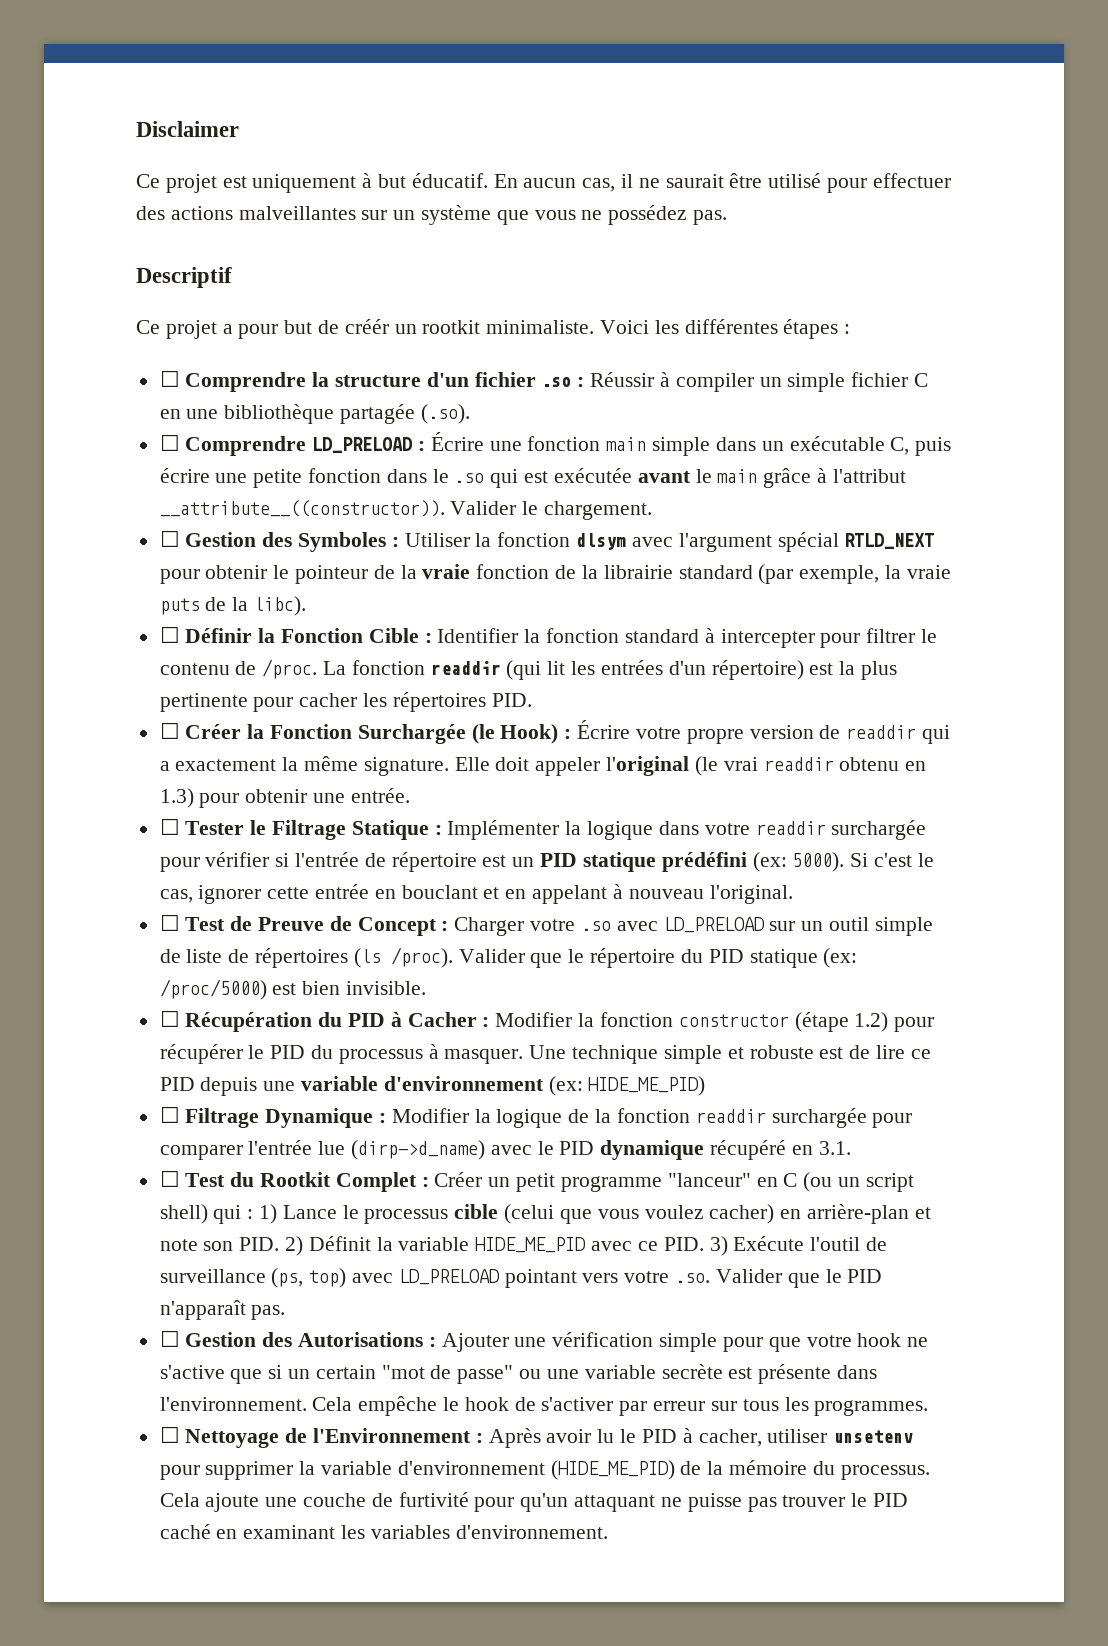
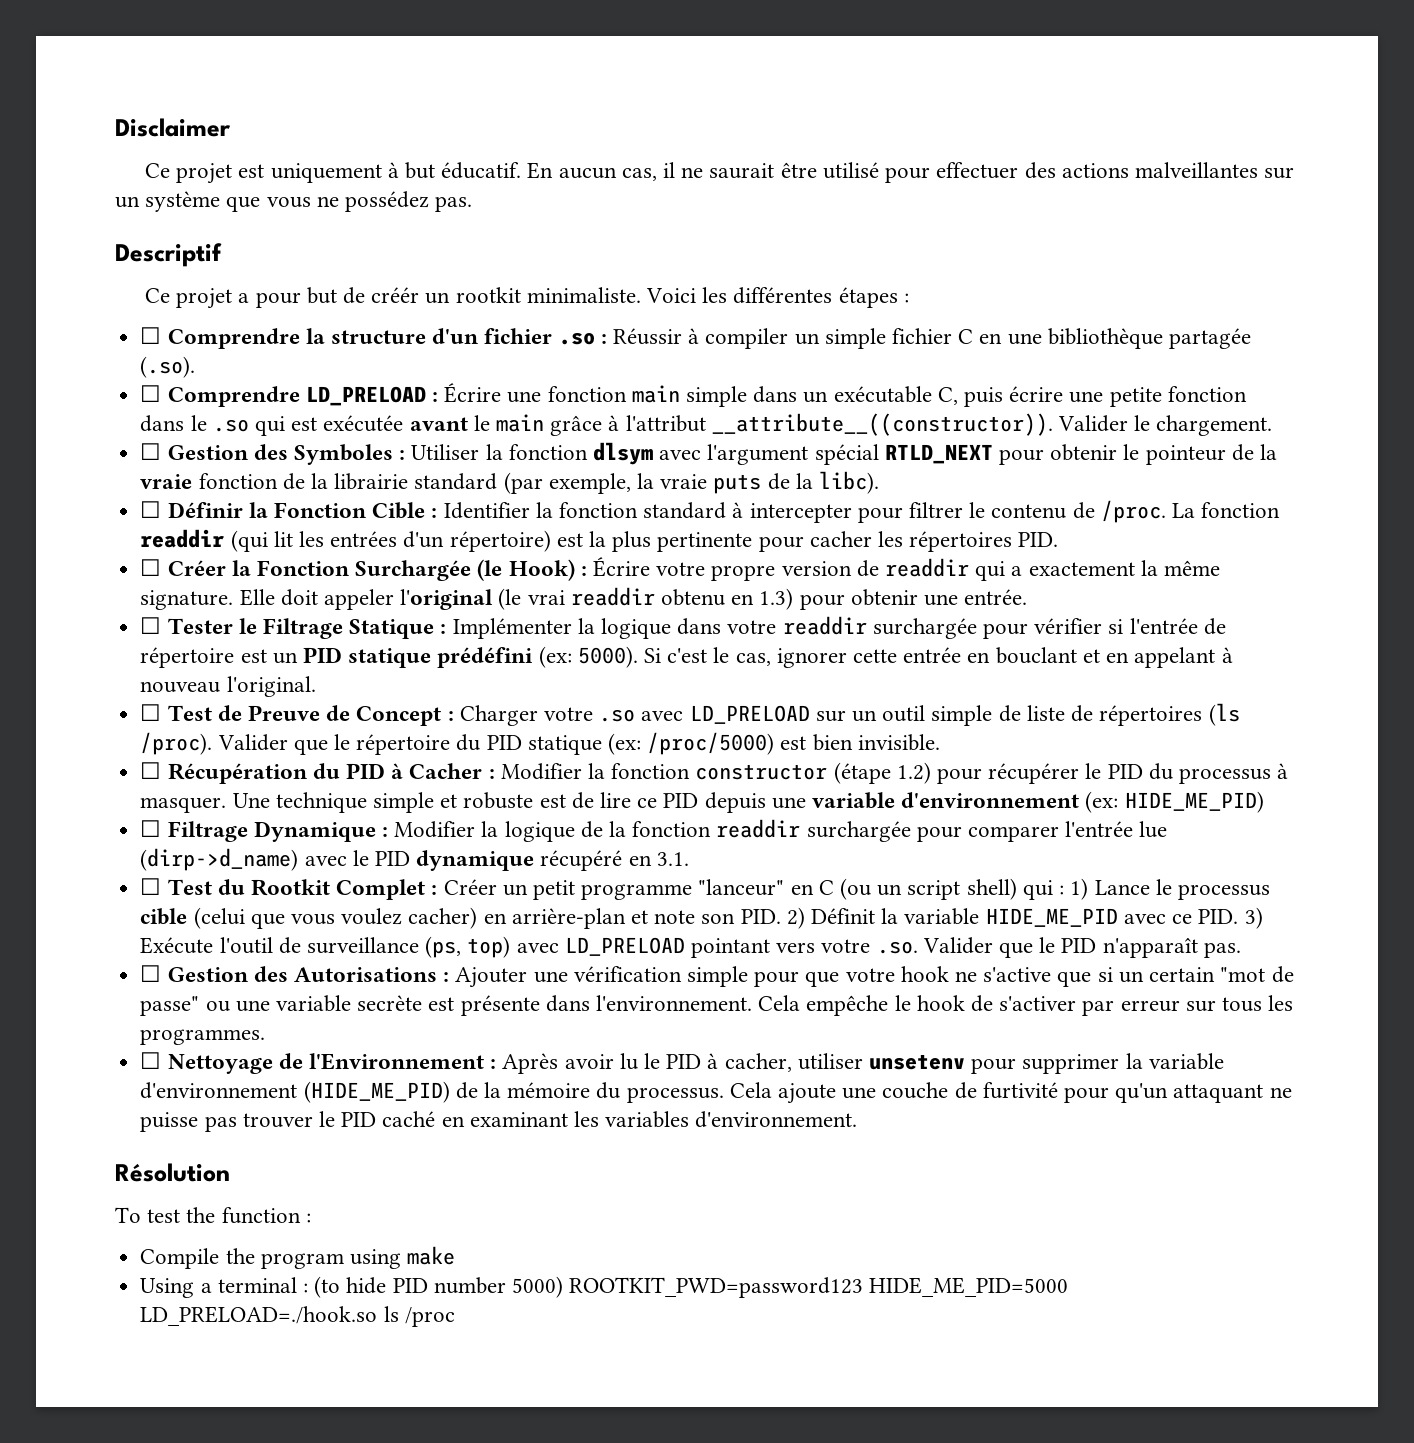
+ Résolution
+ To test the function :
+ Compile the program using make
+ Using a terminal : (to hide PID number 5000) ROOTKIT_PWD=password123 HIDE_ME_PID=5000 LD_PRELOAD=./hook.so ls /proc

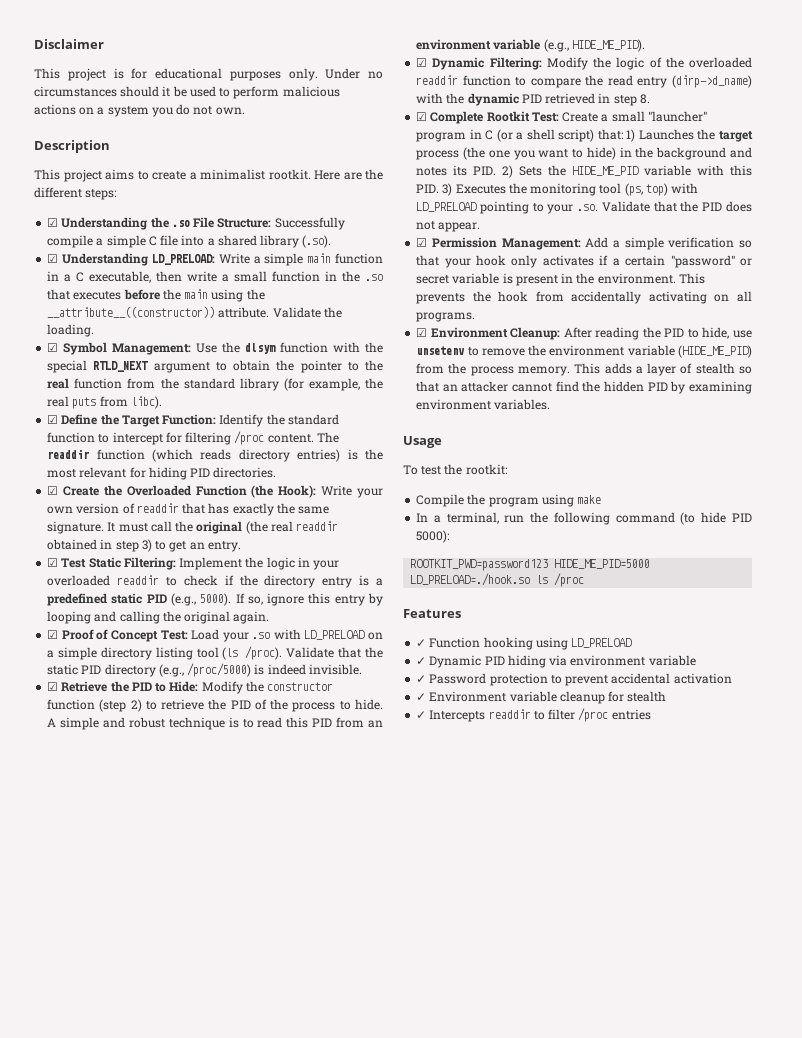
- Ce projet est uniquement à but éducatif. En aucun cas, il ne saurait être utilisé pour effectuer des actions malveillantes sur un système que vous ne possédez pas.
- Descriptif
- Ce projet a pour but de créér un rootkit minimaliste. Voici les différentes étapes :
- ☐ Comprendre la structure d'un fichier .so : Réussir à compiler un simple fichier C en une bibliothèque partagée (.so).
- ☐ Comprendre LD_PRELOAD : Écrire une fonction main simple dans un exécutable C, puis écrire une petite fonction dans le .so qui est exécutée avant le main grâce à l'attribut __attribute__((constructor)). Valider le chargement.
- ☐ Gestion des Symboles : Utiliser la fonction dlsym avec l'argument spécial RTLD_NEXT pour obtenir le pointeur de la vraie fonction de la librairie standard (par exemple, la vraie puts de la libc).
- ☐ Définir la Fonction Cible : Identifier la fonction standard à intercepter pour filtrer le contenu de /proc. La fonction readdir (qui lit les entrées d'un répertoire) est la plus pertinente pour cacher les répertoires PID.
- ☐ Créer la Fonction Surchargée (le Hook) : Écrire votre propre version de readdir qui a exactement la même signature. Elle doit appeler l'original (le vrai readdir obtenu en 1.3) pour obtenir une entrée.
- ☐ Tester le Filtrage Statique : Implémenter la logique dans votre readdir surchargée pour vérifier si l'entrée de répertoire est un PID statique prédéfini (ex: 5000). Si c'est le cas, ignorer cette entrée en bouclant et en appelant à nouveau l'original.
- ☐ Test de Preuve de Concept : Charger votre .so avec LD_PRELOAD sur un outil simple de liste de répertoires (ls /proc). Valider que le répertoire du PID statique (ex: /proc/5000) est bien invisible.
- ☐ Récupération du PID à Cacher : Modifier la fonction constructor (étape 1.2) pour récupérer le PID du processus à masquer. Une technique simple et robuste est de lire ce PID depuis une variable d'environnement (ex: HIDE_ME_PID)
- ☐ Filtrage Dynamique : Modifier la logique de la fonction readdir surchargée pour comparer l'entrée lue (dirp->d_name) avec le PID dynamique récupéré en 3.1.
- ☐ Test du Rootkit Complet : Créer un petit programme "lanceur" en C (ou un script shell) qui : 1) Lance le processus cible (celui que vous voulez cacher) en arrière-plan et note son PID. 2) Définit la variable HIDE_ME_PID avec ce PID. 3) Exécute l'outil de surveillance (ps, top) avec LD_PRELOAD pointant vers votre .so. Valider que le PID n'apparaît pas.
- ☐ Gestion des Autorisations : Ajouter une vérification simple pour que votre hook ne s'active que si un certain "mot de passe" ou une variable secrète est présente dans l'environnement. Cela empêche le hook de s'activer par erreur sur tous les programmes.
- ☐ Nettoyage de l'Environnement : Après avoir lu le PID à cacher, utiliser unsetenv pour supprimer la variable d'environnement (HIDE_ME_PID) de la mémoire du processus. Cela ajoute une couche de furtivité pour qu'un attaquant ne puisse pas trouver le PID caché en examinant les variables d'environnement.
- Résolution
+ This project is for educational purposes only. Under no circumstances should it be used to perform malicious actions on a system you do not own.
+ Description
+ This project aims to create a minimalist rootkit. Here are the different steps:
+ ☑ Understanding the .so File Structure: Successfully compile a simple C file into a shared library (.so).
+ ☑ Understanding LD_PRELOAD: Write a simple main function in a C executable, then write a small function in the .so that executes before the main using the __attribute__((constructor)) attribute. Validate the loading.
+ ☑ Symbol Management: Use the dlsym function with the special RTLD_NEXT argument to obtain the pointer to the real function from the standard library (for example, the real puts from libc).
+ ☑ Define the Target Function: Identify the standard function to intercept for filtering /proc content. The readdir function (which reads directory entries) is the most relevant for hiding PID directories.
+ ☑ Create the Overloaded Function (the Hook): Write your own version of readdir that has exactly the same signature. It must call the original (the real readdir obtained in step 3) to get an entry.
+ ☑ Test Static Filtering: Implement the logic in your overloaded readdir to check if the directory entry is a predefined static PID (e.g., 5000). If so, ignore this entry by looping and calling the original again.
+ ☑ Proof of Concept Test: Load your .so with LD_PRELOAD on a simple directory listing tool (ls /proc). Validate that the static PID directory (e.g., /proc/5000) is indeed invisible.
+ ☑ Retrieve the PID to Hide: Modify the constructor function (step 2) to retrieve the PID of the process to hide. A simple and robust technique is to read this PID from an environment variable (e.g., HIDE_ME_PID).
+ ☑ Dynamic Filtering: Modify the logic of the overloaded readdir function to compare the read entry (dirp->d_name) with the dynamic PID retrieved in step 8.
+ ☑ Complete Rootkit Test: Create a small "launcher" program in C (or a shell script) that: 1) Launches the target process (the one you want to hide) in the background and notes its PID. 2) Sets the HIDE_ME_PID variable with this PID. 3) Executes the monitoring tool (ps, top) with LD_PRELOAD pointing to your .so. Validate that the PID does not appear.
+ ☑ Permission Management: Add a simple verification so that your hook only activates if a certain "password" or secret variable is present in the environment. This prevents the hook from accidentally activating on all programs.
+ ☑ Environment Cleanup: After reading the PID to hide, use unsetenv to remove the environment variable (HIDE_ME_PID) from the process memory. This adds a layer of stealth so that an attacker cannot find the hidden PID by examining environment variables.
+ Usage
- To test the function :
+ To test the rootkit:
- Using a terminal : (to hide PID number 5000) ROOTKIT_PWD=password123 HIDE_ME_PID=5000 LD_PRELOAD=./hook.so ls /proc
+ In a terminal, run the following command (to hide PID 5000):
+ ROOTKIT_PWD=password123 HIDE_ME_PID=5000 LD_PRELOAD=./hook.so ls /proc
+ Features
+ ✓ Function hooking using LD_PRELOAD
+ ✓ Dynamic PID hiding via environment variable
+ ✓ Password protection to prevent accidental activation
+ ✓ Environment variable cleanup for stealth
+ ✓ Intercepts readdir to filter /proc entries

